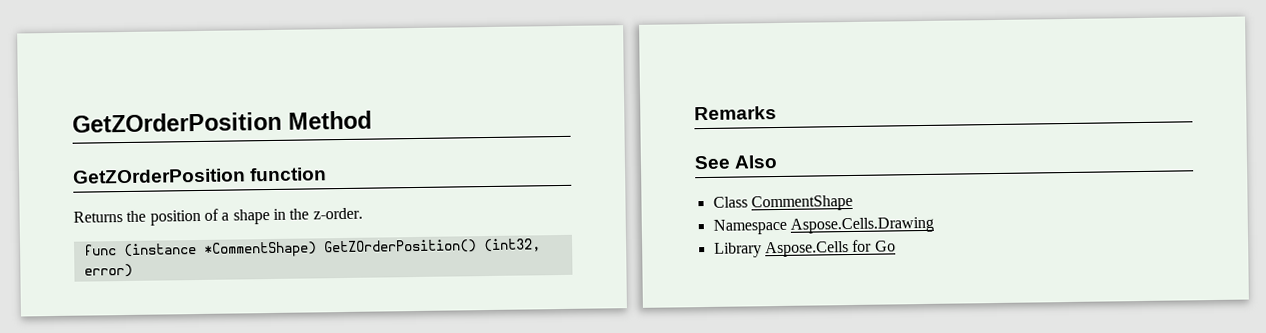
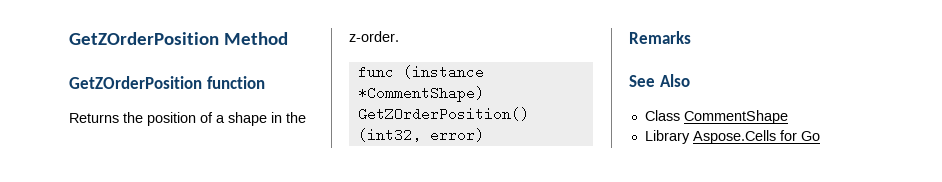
- Namespace Aspose.Cells.Drawing

